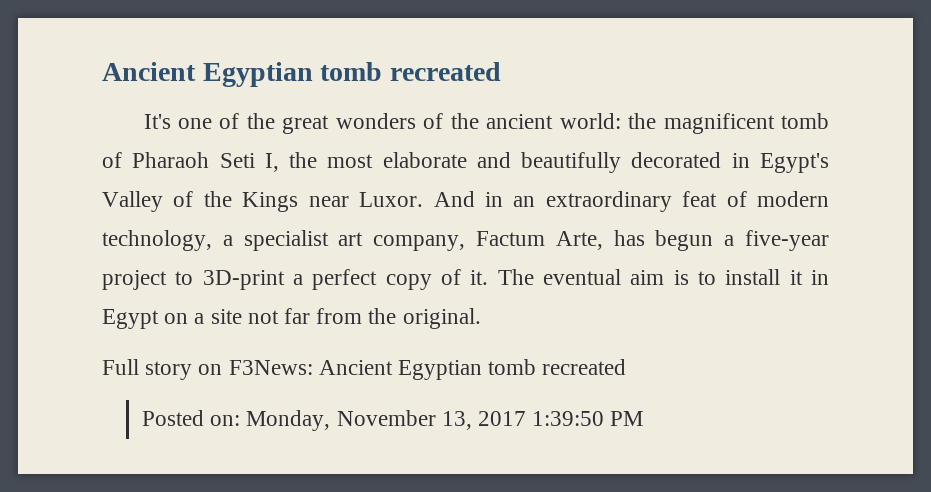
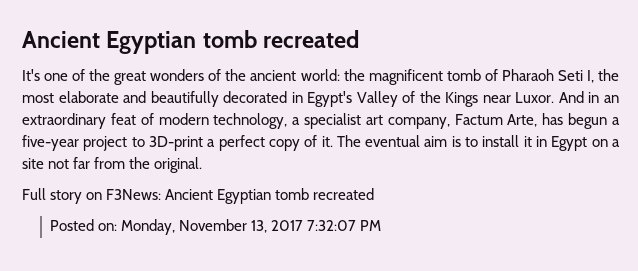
- Posted on: Monday, November 13, 2017 1:39:50 PM
+ Posted on: Monday, November 13, 2017 7:32:07 PM

